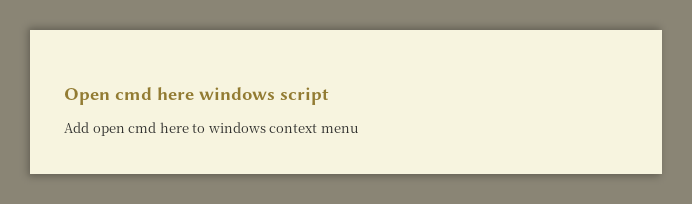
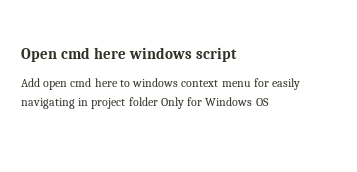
- Add open cmd here to windows context menu
+ Add open cmd here to windows context menu for easily navigating in project folder Only for Windows OS

